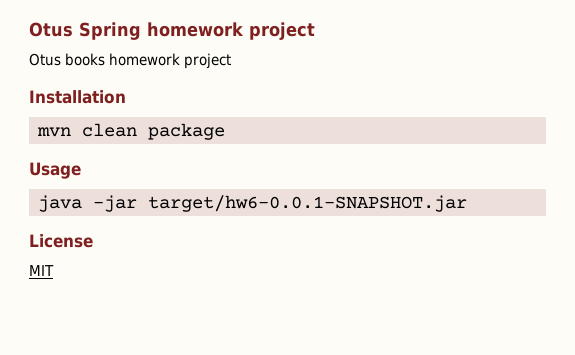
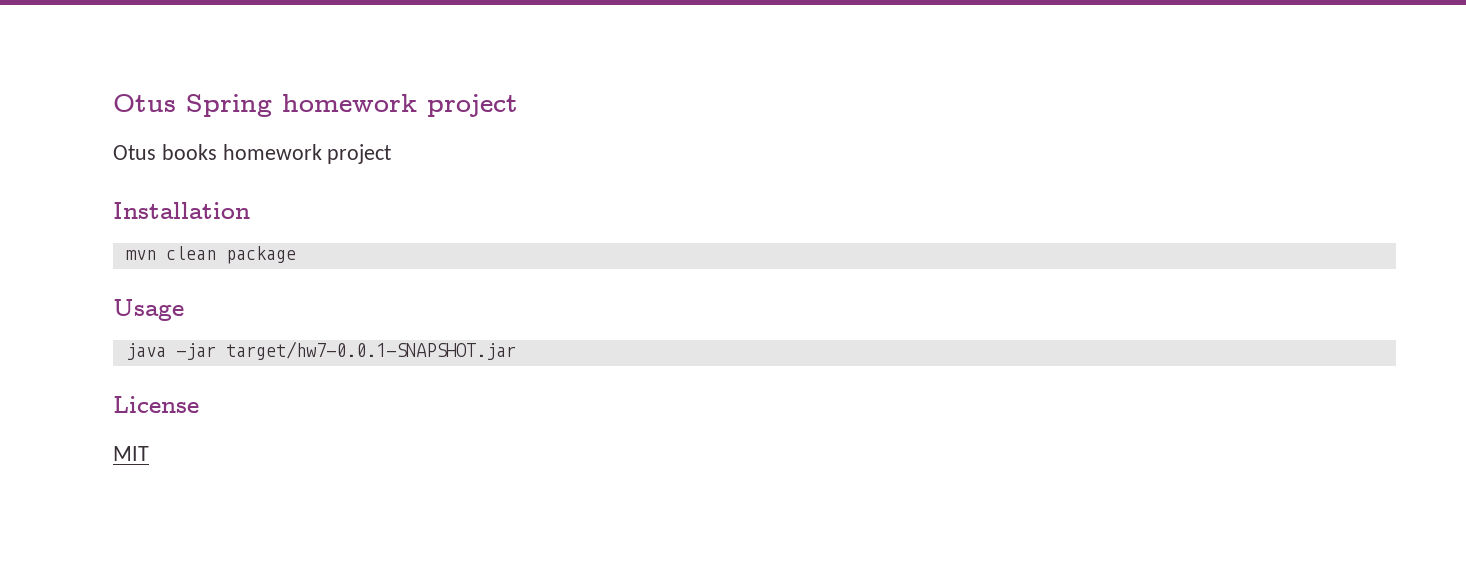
- java -jar target/hw6-0.0.1-SNAPSHOT.jar
+ java -jar target/hw7-0.0.1-SNAPSHOT.jar

